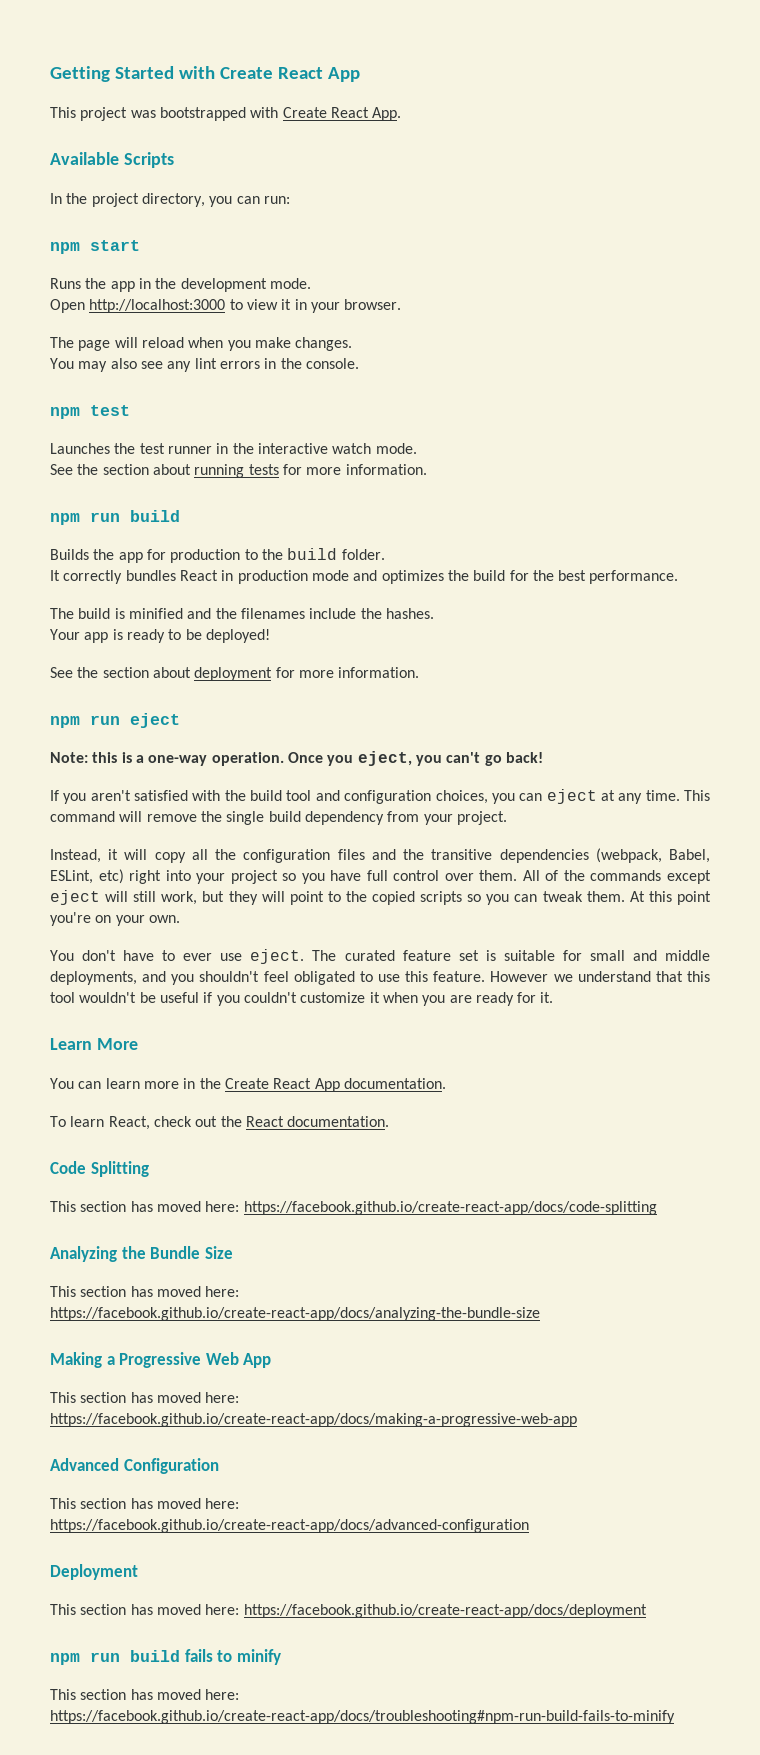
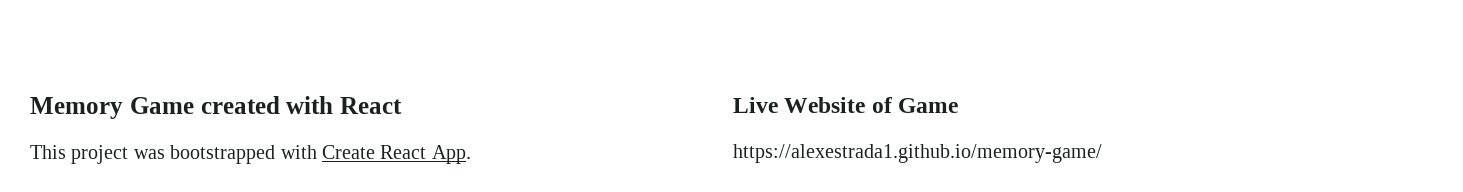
- Getting Started with Create React App
+ Memory Game created with React
- Available Scripts
- In the project directory, you can run:
- npm start
- Runs the app in the development mode.
- Open http://localhost:3000 to view it in your browser.
- The page will reload when you make changes.
- You may also see any lint errors in the console.
- npm test
- Launches the test runner in the interactive watch mode.
- See the section about running tests for more information.
- npm run build
- Builds the app for production to the build folder.
- It correctly bundles React in production mode and optimizes the build for the best performance.
- The build is minified and the filenames include the hashes.
- Your app is ready to be deployed!
- See the section about deployment for more information.
- npm run eject
- Note: this is a one-way operation. Once you eject, you can't go back!
- If you aren't satisfied with the build tool and configuration choices, you can eject at any time. This command will remove the single build dependency from your project.
- Instead, it will copy all the configuration files and the transitive dependencies (webpack, Babel, ESLint, etc) right into your project so you have full control over them. All of the commands except eject will still work, but they will point to the copied scripts so you can tweak them. At this point you're on your own.
- You don't have to ever use eject. The curated feature set is suitable for small and middle deployments, and you shouldn't feel obligated to use this feature. However we understand that this tool wouldn't be useful if you couldn't customize it when you are ready for it.
- Learn More
- You can learn more in the Create React App documentation.
- To learn React, check out the React documentation.
- Code Splitting
- This section has moved here: https://facebook.github.io/create-react-app/docs/code-splitting
- Analyzing the Bundle Size
- This section has moved here: https://facebook.github.io/create-react-app/docs/analyzing-the-bundle-size
- Making a Progressive Web App
- This section has moved here: https://facebook.github.io/create-react-app/docs/making-a-progressive-web-app
- Advanced Configuration
- This section has moved here: https://facebook.github.io/create-react-app/docs/advanced-configuration
- Deployment
- This section has moved here: https://facebook.github.io/create-react-app/docs/deployment
- npm run build fails to minify
- This section has moved here: https://facebook.github.io/create-react-app/docs/troubleshooting#npm-run-build-fails-to-minify
+ Live Website of Game
+ https://alexestrada1.github.io/memory-game/

